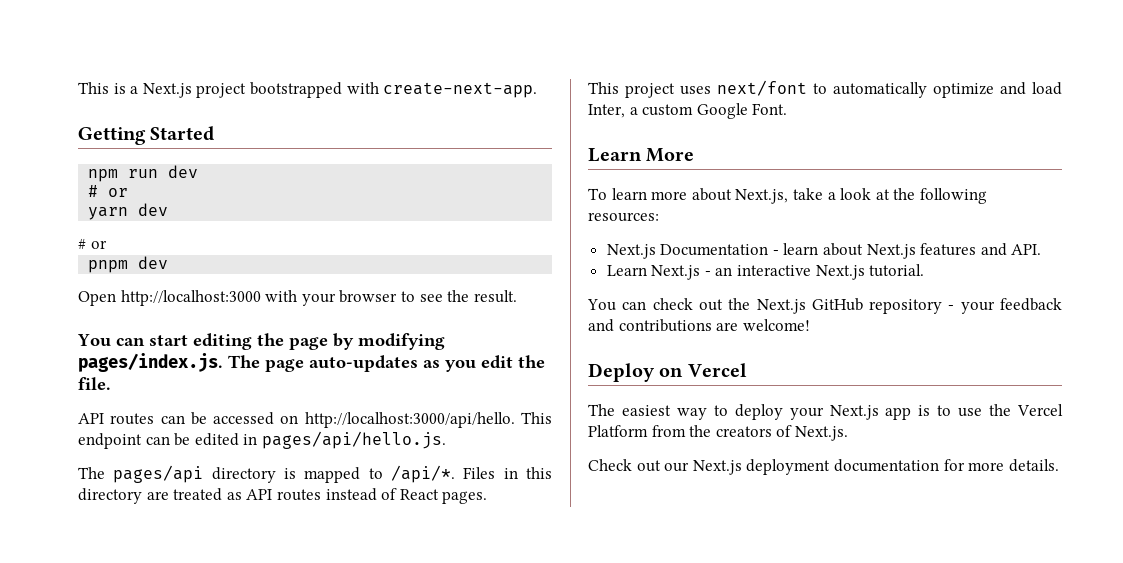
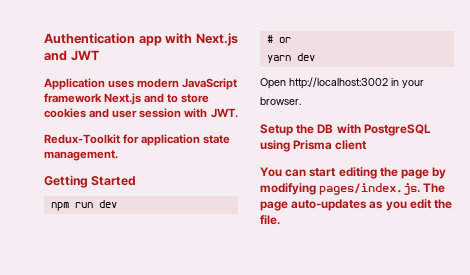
- This is a Next.js project bootstrapped with create-next-app.
+ Authentication app with Next.js and JWT
+ Application uses modern JavaScript framework Next.js and to store cookies and user session with JWT.
+ Redux-Toolkit for application state management.
  yarn dev
- # or
- pnpm dev
- Open http://localhost:3000 with your browser to see the result.
+ Open http://localhost:3002 in your browser.
+ Setup the DB with PostgreSQL using Prisma client
- API routes can be accessed on http://localhost:3000/api/hello. This endpoint can be edited in pages/api/hello.js.
- The pages/api directory is mapped to /api/*. Files in this directory are treated as API routes instead of React pages.
- This project uses next/font to automatically optimize and load Inter, a custom Google Font.
- Learn More
- To learn more about Next.js, take a look at the following resources:
- Next.js Documentation - learn about Next.js features and API.
- Learn Next.js - an interactive Next.js tutorial.
- You can check out the Next.js GitHub repository - your feedback and contributions are welcome!
- Deploy on Vercel
- The easiest way to deploy your Next.js app is to use the Vercel Platform from the creators of Next.js.
- Check out our Next.js deployment documentation for more details.

